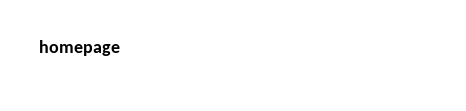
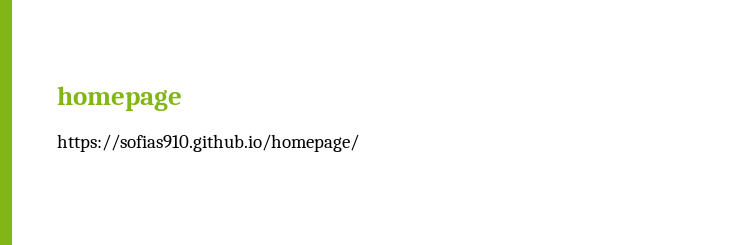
+ https://sofias910.github.io/homepage/

